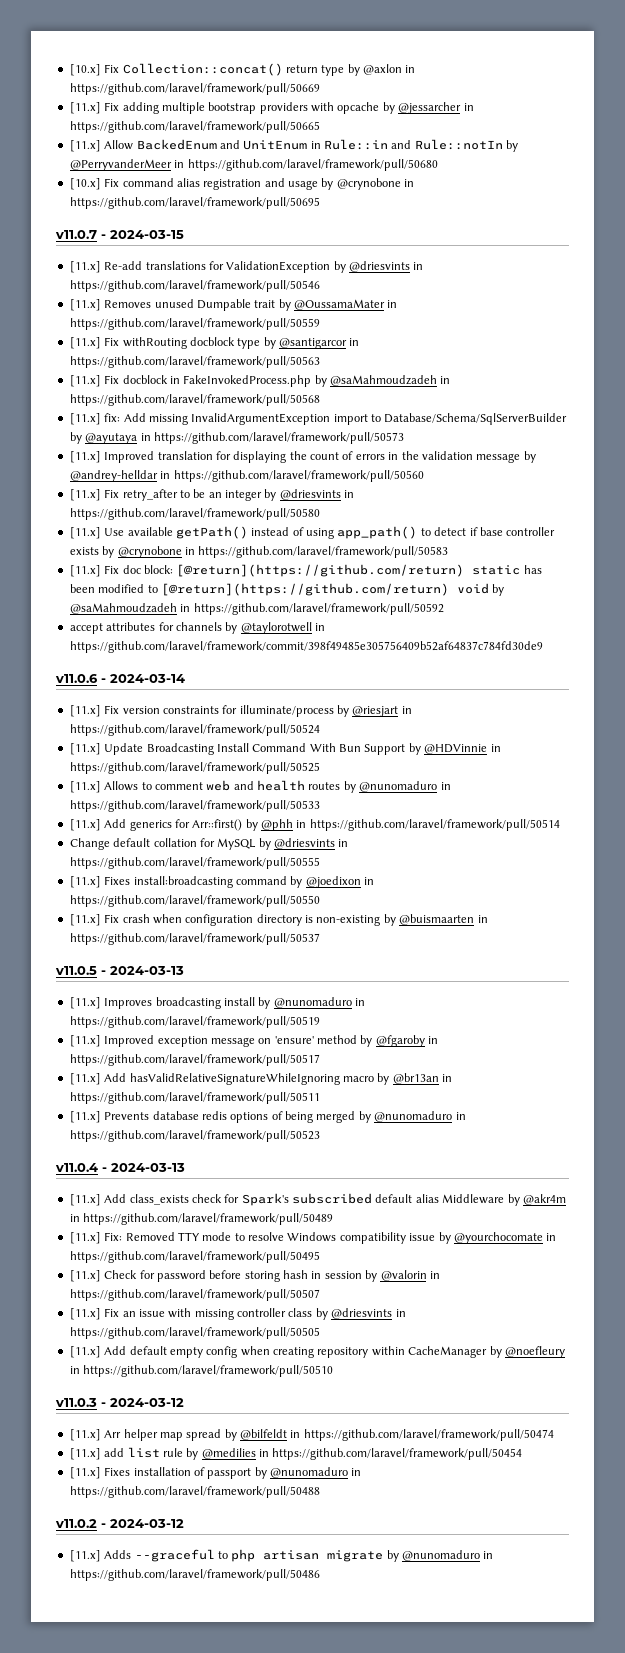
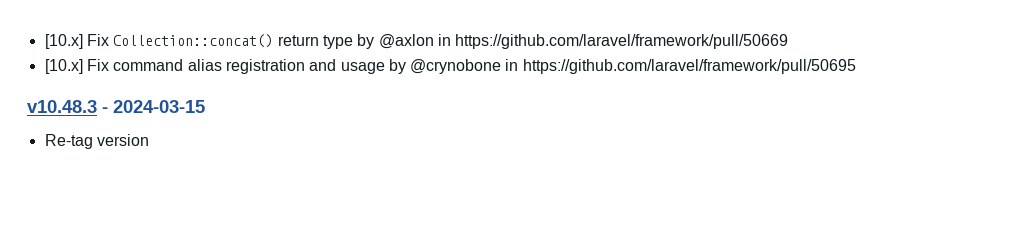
- [11.x] Fix adding multiple bootstrap providers with opcache by @jessarcher in https://github.com/laravel/framework/pull/50665
- [11.x] Allow BackedEnum and UnitEnum in Rule::in and Rule::notIn by @PerryvanderMeer in https://github.com/laravel/framework/pull/50680
- v11.0.7 - 2024-03-15
+ v10.48.3 - 2024-03-15
- [11.x] Re-add translations for ValidationException by @driesvints in https://github.com/laravel/framework/pull/50546
- [11.x] Removes unused Dumpable trait by @OussamaMater in https://github.com/laravel/framework/pull/50559
- [11.x] Fix withRouting docblock type by @santigarcor in https://github.com/laravel/framework/pull/50563
- [11.x] Fix docblock in FakeInvokedProcess.php by @saMahmoudzadeh in https://github.com/laravel/framework/pull/50568
- [11.x] fix: Add missing InvalidArgumentException import to Database/Schema/SqlServerBuilder by @ayutaya in https://github.com/laravel/framework/pull/50573
- [11.x] Improved translation for displaying the count of errors in the validation message by @andrey-helldar in https://github.com/laravel/framework/pull/50560
- [11.x] Fix retry_after to be an integer by @driesvints in https://github.com/laravel/framework/pull/50580
- [11.x] Use available getPath() instead of using app_path() to detect if base controller exists by @crynobone in https://github.com/laravel/framework/pull/50583
- [11.x] Fix doc block: [@return](https://github.com/return) static has been modified to [@return](https://github.com/return) void by @saMahmoudzadeh in https://github.com/laravel/framework/pull/50592
- accept attributes for channels by @taylorotwell in https://github.com/laravel/framework/commit/398f49485e305756409b52af64837c784fd30de9
- v11.0.6 - 2024-03-14
- [11.x] Fix version constraints for illuminate/process by @riesjart in https://github.com/laravel/framework/pull/50524
- [11.x] Update Broadcasting Install Command With Bun Support by @HDVinnie in https://github.com/laravel/framework/pull/50525
- [11.x] Allows to comment web and health routes by @nunomaduro in https://github.com/laravel/framework/pull/50533
- [11.x] Add generics for Arr::first() by @phh in https://github.com/laravel/framework/pull/50514
- Change default collation for MySQL by @driesvints in https://github.com/laravel/framework/pull/50555
- [11.x] Fixes install:broadcasting command by @joedixon in https://github.com/laravel/framework/pull/50550
- [11.x] Fix crash when configuration directory is non-existing by @buismaarten in https://github.com/laravel/framework/pull/50537
- v11.0.5 - 2024-03-13
- [11.x] Improves broadcasting install by @nunomaduro in https://github.com/laravel/framework/pull/50519
- [11.x] Improved exception message on 'ensure' method by @fgaroby in https://github.com/laravel/framework/pull/50517
- [11.x] Add hasValidRelativeSignatureWhileIgnoring macro by @br13an in https://github.com/laravel/framework/pull/50511
- [11.x] Prevents database redis options of being merged by @nunomaduro in https://github.com/laravel/framework/pull/50523
- v11.0.4 - 2024-03-13
- [11.x] Add class_exists check for Spark's subscribed default alias Middleware by @akr4m in https://github.com/laravel/framework/pull/50489
- [11.x] Fix: Removed TTY mode to resolve Windows compatibility issue by @yourchocomate in https://github.com/laravel/framework/pull/50495
- [11.x] Check for password before storing hash in session by @valorin in https://github.com/laravel/framework/pull/50507
- [11.x] Fix an issue with missing controller class by @driesvints in https://github.com/laravel/framework/pull/50505
- [11.x] Add default empty config when creating repository within CacheManager by @noefleury in https://github.com/laravel/framework/pull/50510
- v11.0.3 - 2024-03-12
- [11.x] Arr helper map spread by @bilfeldt in https://github.com/laravel/framework/pull/50474
- [11.x] add list rule by @medilies in https://github.com/laravel/framework/pull/50454
- [11.x] Fixes installation of passport by @nunomaduro in https://github.com/laravel/framework/pull/50488
- v11.0.2 - 2024-03-12
- [11.x] Adds --graceful to php artisan migrate by @nunomaduro in https://github.com/laravel/framework/pull/50486
+ Re-tag version

